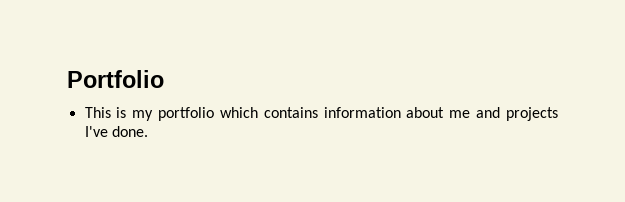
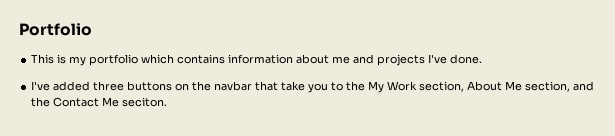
+ I've added three buttons on the navbar that take you to the My Work section, About Me section, and the Contact Me seciton.

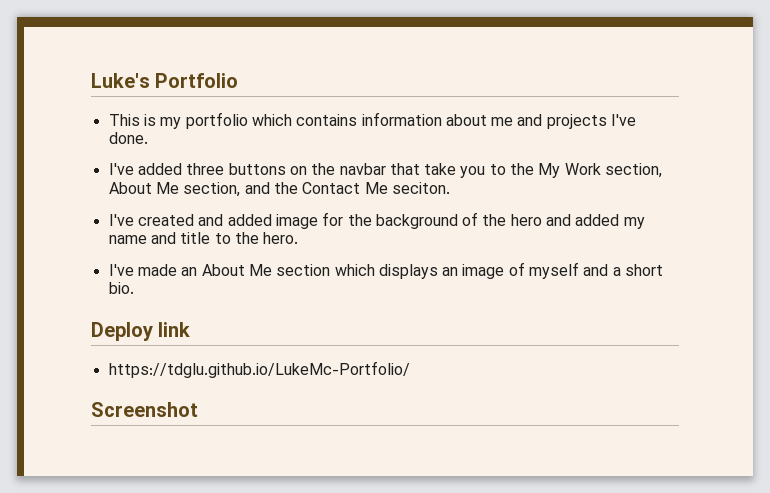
- Portfolio
+ Luke's Portfolio
+ I've created and added image for the background of the hero and added my name and title to the hero.
+ I've made an About Me section which displays an image of myself and a short bio.
+ Deploy link
+ https://tdglu.github.io/LukeMc-Portfolio/
+ Screenshot

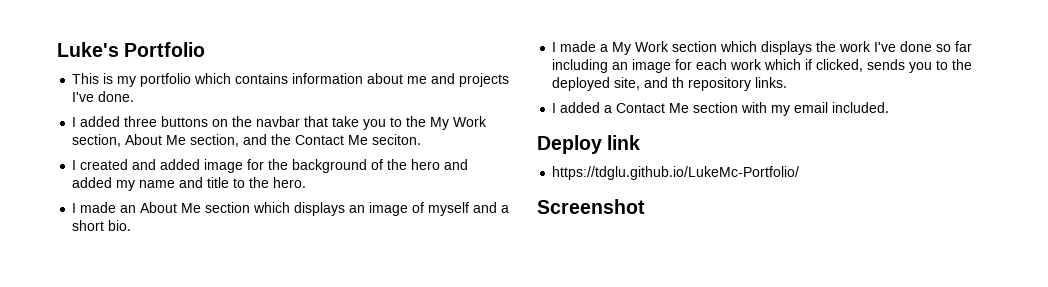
- I've added three buttons on the navbar that take you to the My Work section, About Me section, and the Contact Me seciton.
+ I added three buttons on the navbar that take you to the My Work section, About Me section, and the Contact Me seciton.
- I've created and added image for the background of the hero and added my name and title to the hero.
+ I created and added image for the background of the hero and added my name and title to the hero.
- I've made an About Me section which displays an image of myself and a short bio.
+ I made an About Me section which displays an image of myself and a short bio.
+ I made a My Work section which displays the work I've done so far including an image for each work which if clicked, sends you to the deployed site, and th repository links.
+ I added a Contact Me section with my email included.

